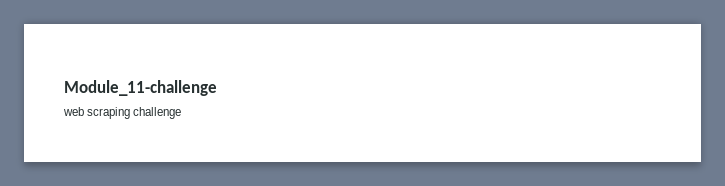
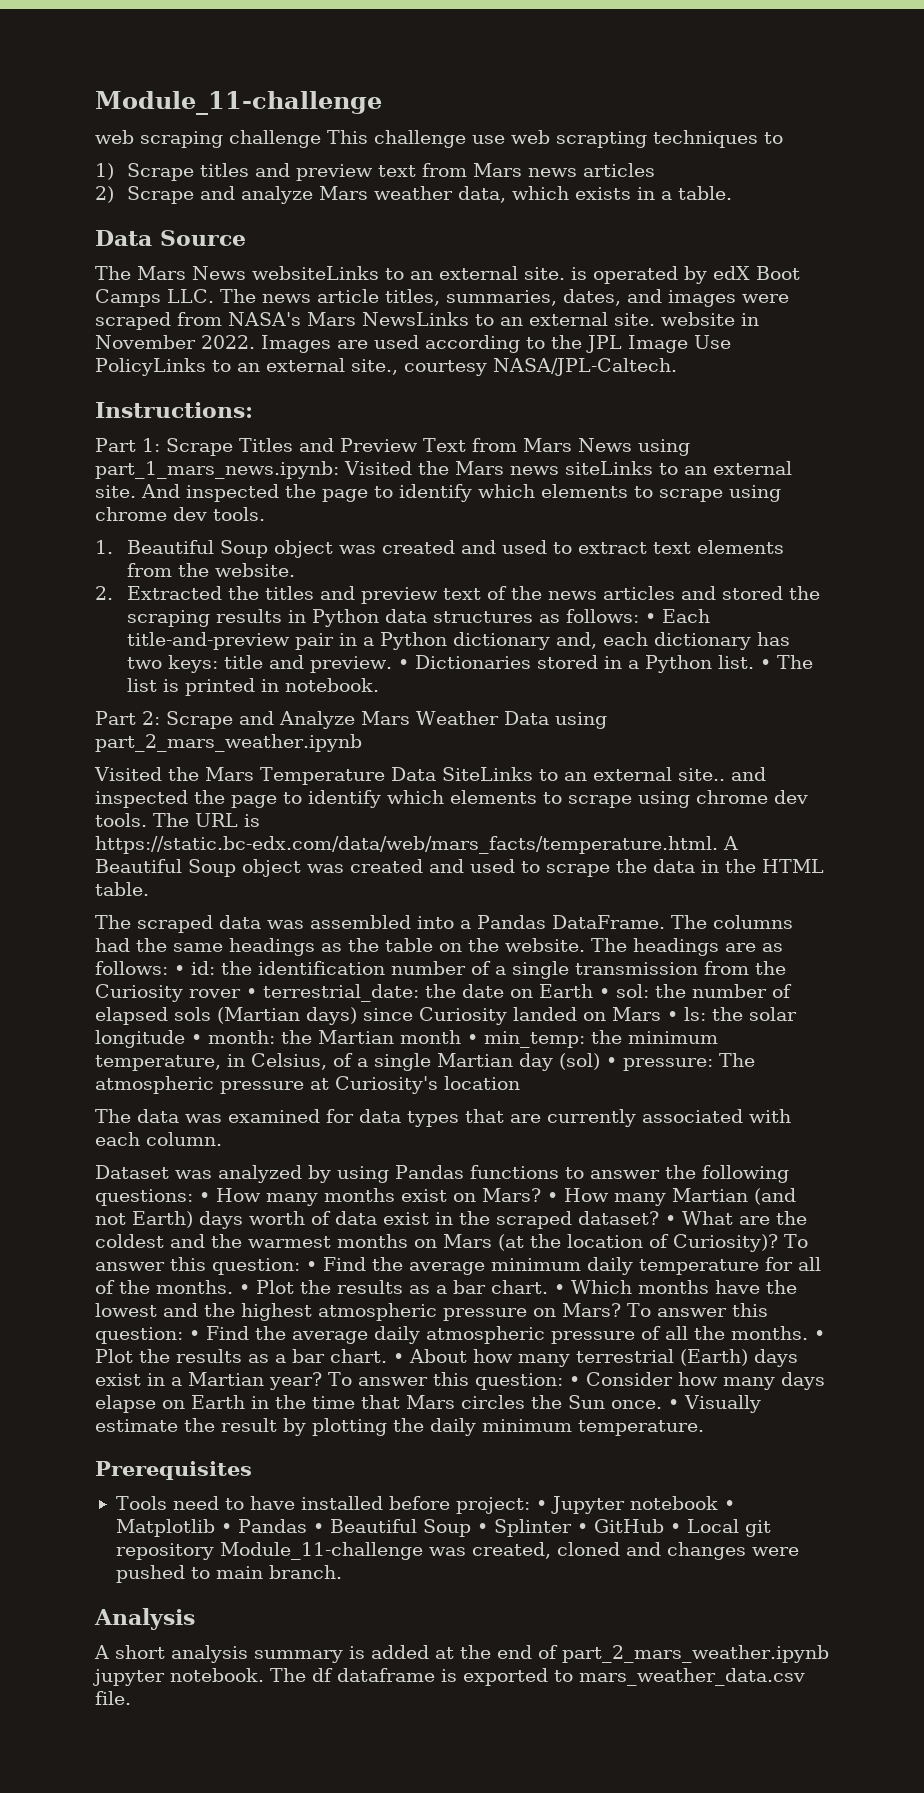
- web scraping challenge
+ web scraping challenge This challenge use web scrapting techniques to
+ 1) Scrape titles and preview text from Mars news articles
+ 2) Scrape and analyze Mars weather data, which exists in a table.
+ Data Source
+ The Mars News websiteLinks to an external site. is operated by edX Boot Camps LLC. The news article titles, summaries, dates, and images were scraped from NASA's Mars NewsLinks to an external site. website in November 2022. Images are used according to the JPL Image Use PolicyLinks to an external site., courtesy NASA/JPL-Caltech.
+ Instructions:
+ Part 1: Scrape Titles and Preview Text from Mars News using part_1_mars_news.ipynb: Visited the Mars news siteLinks to an external site. And inspected the page to identify which elements to scrape using chrome dev tools.
+ 1. Beautiful Soup object was created and used to extract text elements from the website.
+ 2. Extracted the titles and preview text of the news articles and stored the scraping results in Python data structures as follows: • Each title-and-preview pair in a Python dictionary and, each dictionary has two keys: title and preview. • Dictionaries stored in a Python list. • The list is printed in notebook.
+ Part 2: Scrape and Analyze Mars Weather Data using part_2_mars_weather.ipynb
+ Visited the Mars Temperature Data SiteLinks to an external site.. and inspected the page to identify which elements to scrape using chrome dev tools. The URL is https://static.bc-edx.com/data/web/mars_facts/temperature.html. A Beautiful Soup object was created and used to scrape the data in the HTML table.
+ The scraped data was assembled into a Pandas DataFrame. The columns had the same headings as the table on the website. The headings are as follows: • id: the identification number of a single transmission from the Curiosity rover • terrestrial_date: the date on Earth • sol: the number of elapsed sols (Martian days) since Curiosity landed on Mars • ls: the solar longitude • month: the Martian month • min_temp: the minimum temperature, in Celsius, of a single Martian day (sol) • pressure: The atmospheric pressure at Curiosity's location
+ The data was examined for data types that are currently associated with each column.
+ Dataset was analyzed by using Pandas functions to answer the following questions: • How many months exist on Mars? • How many Martian (and not Earth) days worth of data exist in the scraped dataset? • What are the coldest and the warmest months on Mars (at the location of Curiosity)? To answer this question: • Find the average minimum daily temperature for all of the months. • Plot the results as a bar chart. • Which months have the lowest and the highest atmospheric pressure on Mars? To answer this question: • Find the average daily atmospheric pressure of all the months. • Plot the results as a bar chart. • About how many terrestrial (Earth) days exist in a Martian year? To answer this question: • Consider how many days elapse on Earth in the time that Mars circles the Sun once. • Visually estimate the result by plotting the daily minimum temperature.
+ Prerequisites
+ Tools need to have installed before project: • Jupyter notebook • Matplotlib • Pandas • Beautiful Soup • Splinter • GitHub • Local git repository Module_11-challenge was created, cloned and changes were pushed to main branch.
+ Analysis
+ A short analysis summary is added at the end of part_2_mars_weather.ipynb jupyter notebook. The df dataframe is exported to mars_weather_data.csv file.

